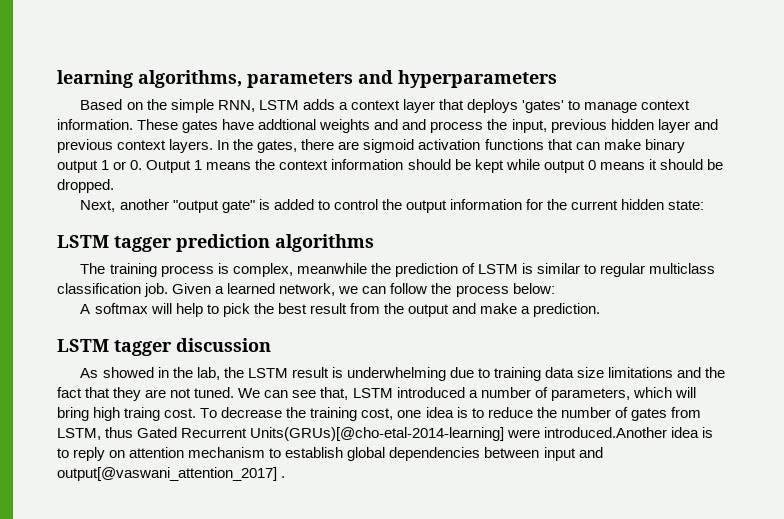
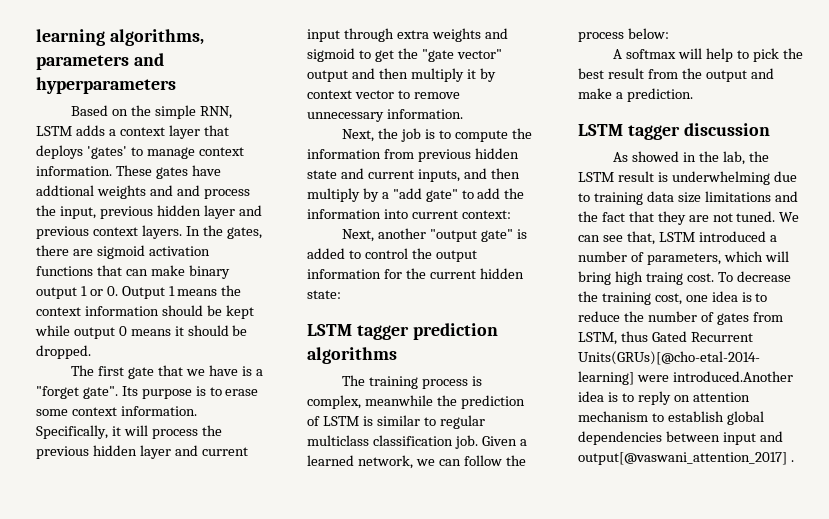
+ The first gate that we have is a "forget gate". Its purpose is to erase some context information. Specifically, it will process the previous hidden layer and current input through extra weights and sigmoid to get the "gate vector" output and then multiply it by context vector to remove unnecessary information.
+ Next, the job is to compute the information from previous hidden state and current inputs, and then multiply by a "add gate" to add the information into current context:

